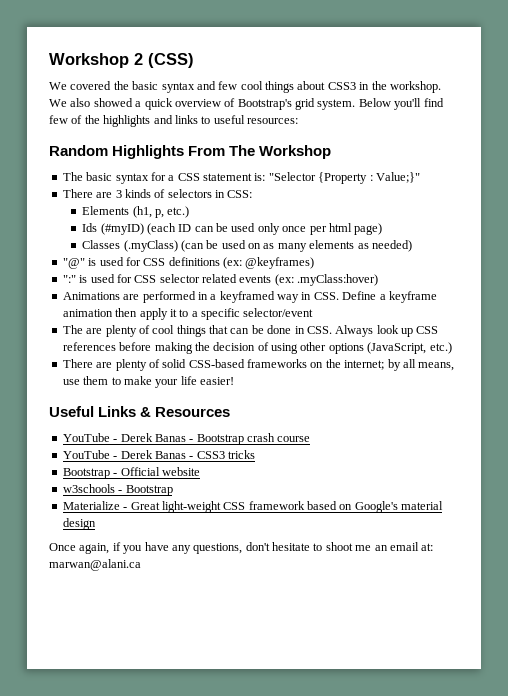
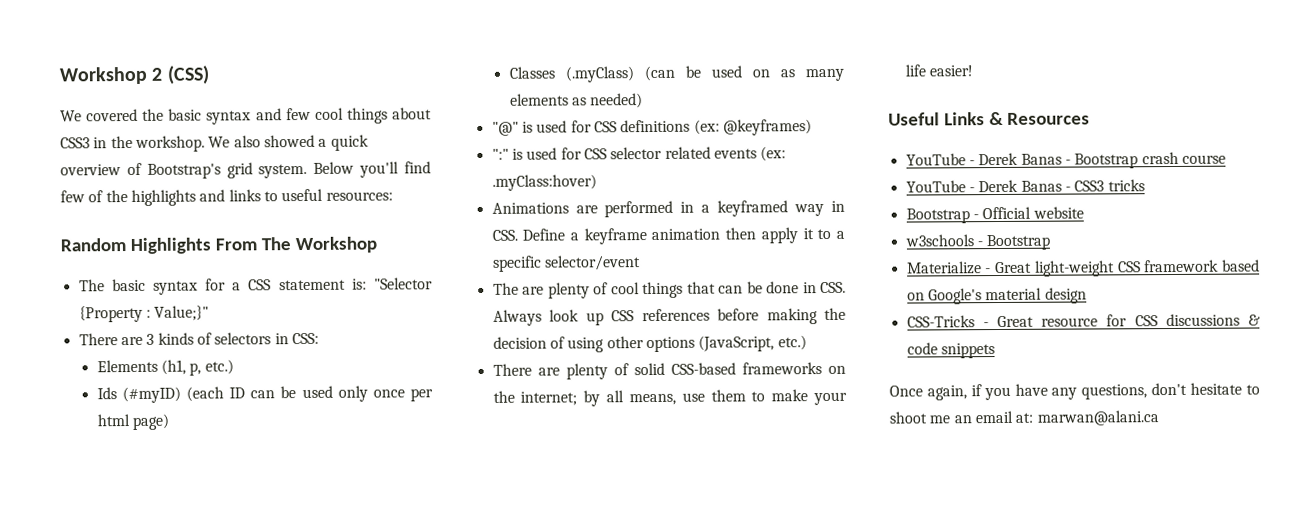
+ CSS-Tricks - Great resource for CSS discussions & code snippets

